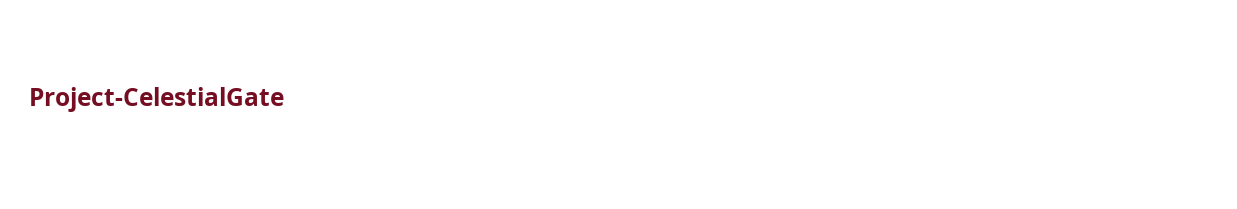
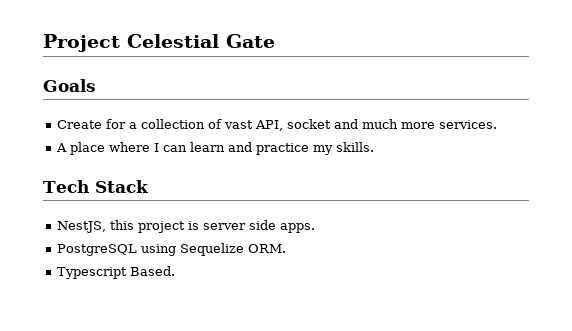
- Project-CelestialGate
+ Project Celestial Gate
+ Goals
+ Create for a collection of vast API, socket and much more services.
+ A place where I can learn and practice my skills.
+ Tech Stack
+ NestJS, this project is server side apps.
+ PostgreSQL using Sequelize ORM.
+ Typescript Based.

